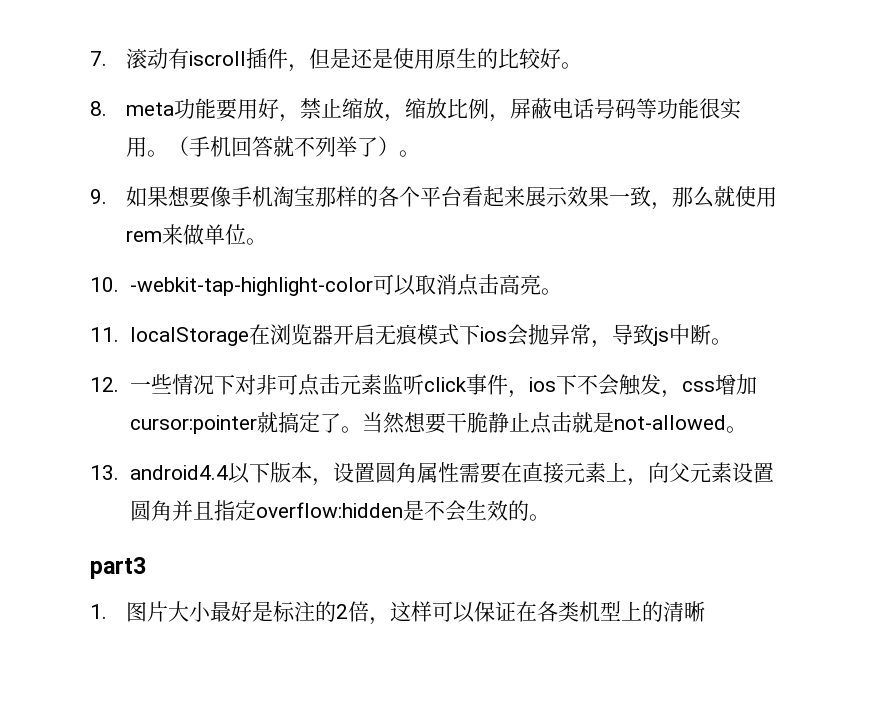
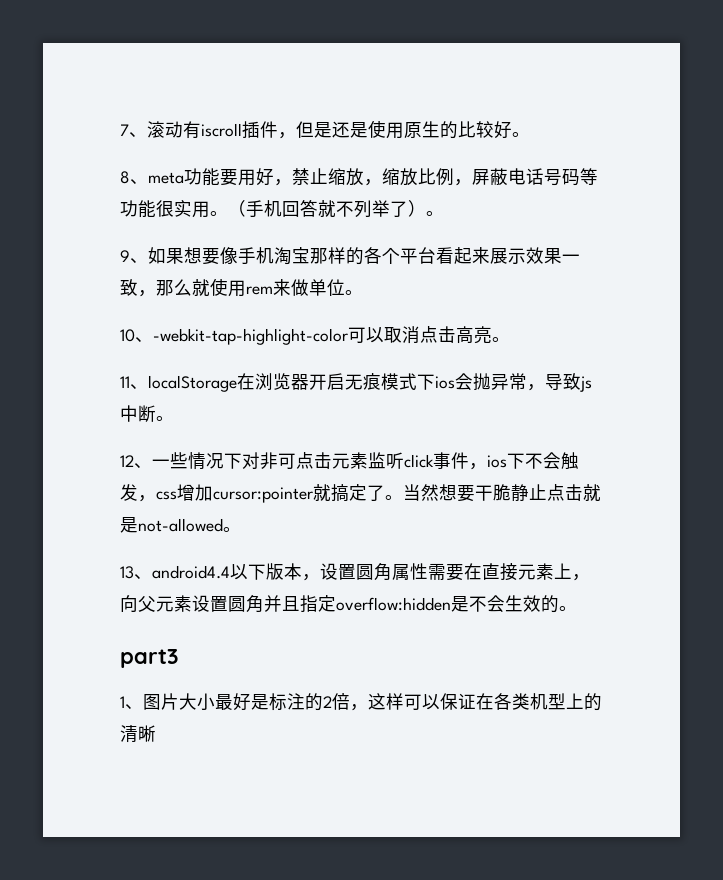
- 7.滚动有iscroll插件，但是还是使用原生的比较好。
+ 7、滚动有iscroll插件，但是还是使用原生的比较好。
- 8. meta功能要用好，禁止缩放，缩放比例，屏蔽电话号码等功能很实用。
+ 8、meta功能要用好，禁止缩放，缩放比例，屏蔽电话号码等功能很实用。
- 9.如果想要像手机淘宝那样的各个平台看起来展示效果一致，那么就使用rem来做单位。
+ 9、如果想要像手机淘宝那样的各个平台看起来展示效果一致，那么就使用rem来做单位。
- 10. -webkit-tap-highlight-color可以取消点击高亮。
+ 10、-webkit-tap-highlight-color可以取消点击高亮。
- 11. localStorage在浏览器开启无痕模式下ios会抛异常，导致js中断。
+ 11、localStorage在浏览器开启无痕模式下ios会抛异常，导致js中断。
- 12.一些情况下对非可点击元素监听click事件，ios下不会触发，css增加cursor:pointer就搞定了。
+ 12、一些情况下对非可点击元素监听click事件，ios下不会触发，css增加cursor:pointer就搞定了。
- 13. android4.4以下版本，设置圆角属性需要在直接元素上，向父元素设置圆角并且指定overflow:hidden是不会生效的。
+ 13、android4.4以下版本，设置圆角属性需要在直接元素上，向父元素设置圆角并且指定overflow:hidden是不会生效的。
- 1.图片大小最好是标注的2倍，这样可以保证在各类机型上的清晰
+ 1、图片大小最好是标注的2倍，这样可以保证在各类机型上的清晰

